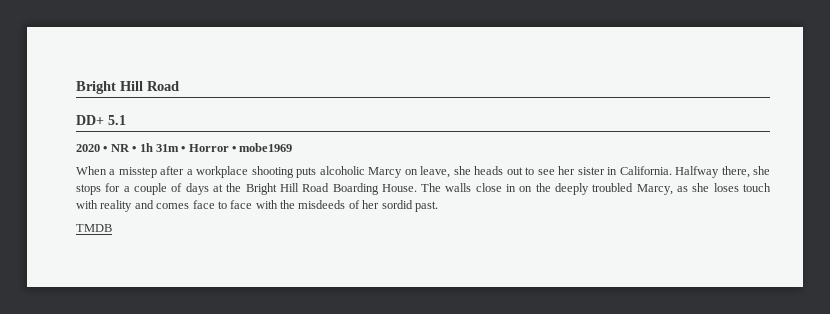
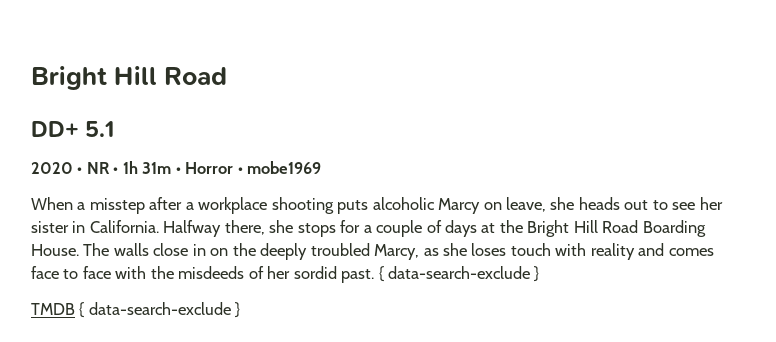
- The walls close in on the deeply troubled Marcy, as she loses touch with reality and comes face to face with the misdeeds of her sordid past.
- TMDB
+ The walls close in on the deeply troubled Marcy, as she loses touch with reality and comes face to face with the misdeeds of her sordid past. { data-search-exclude }
+ TMDB { data-search-exclude }

